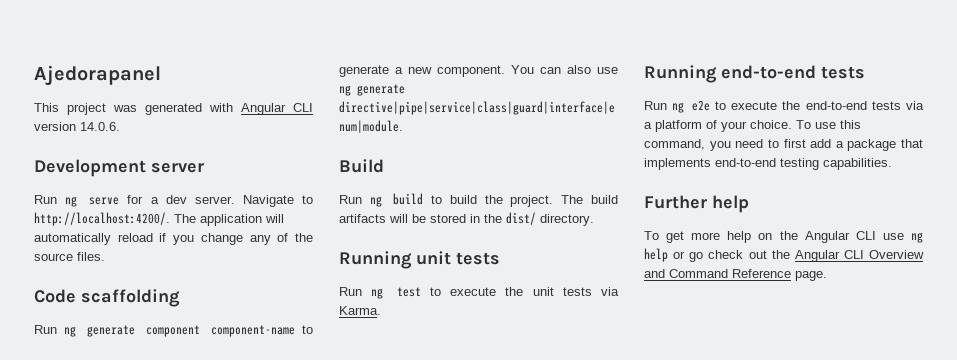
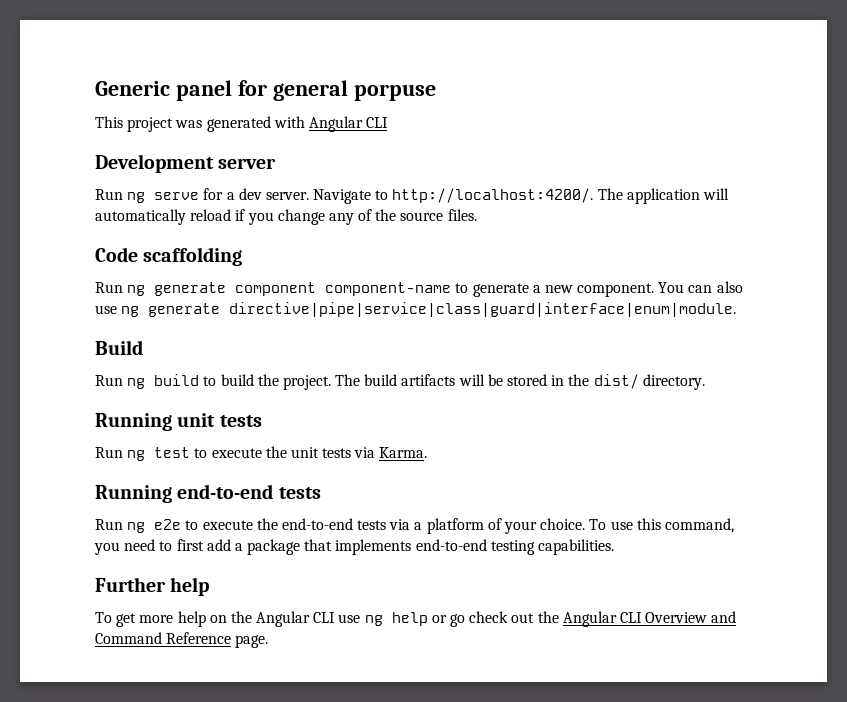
- Ajedorapanel
+ Generic panel for general porpuse
- This project was generated with Angular CLI version 14.0.6.
+ This project was generated with Angular CLI

